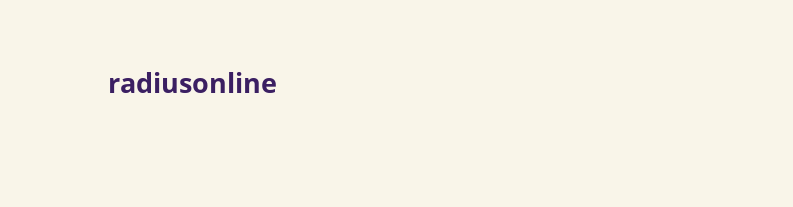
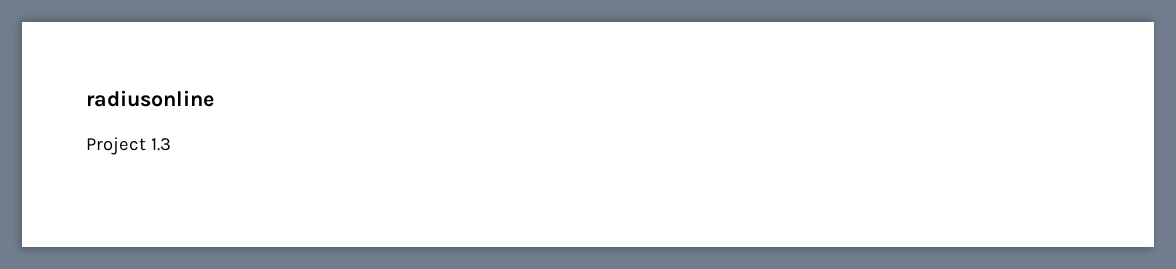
+ Project 1.3

